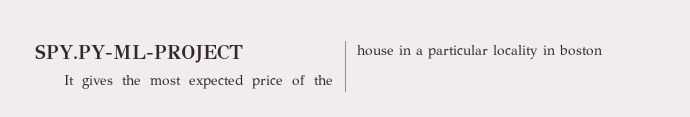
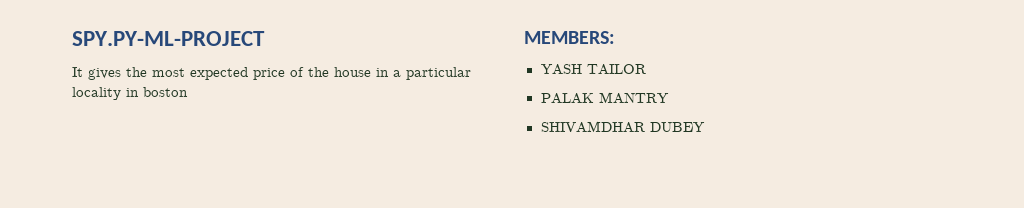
+ MEMBERS:
+ YASH TAILOR
+ PALAK MANTRY
+ SHIVAMDHAR DUBEY

